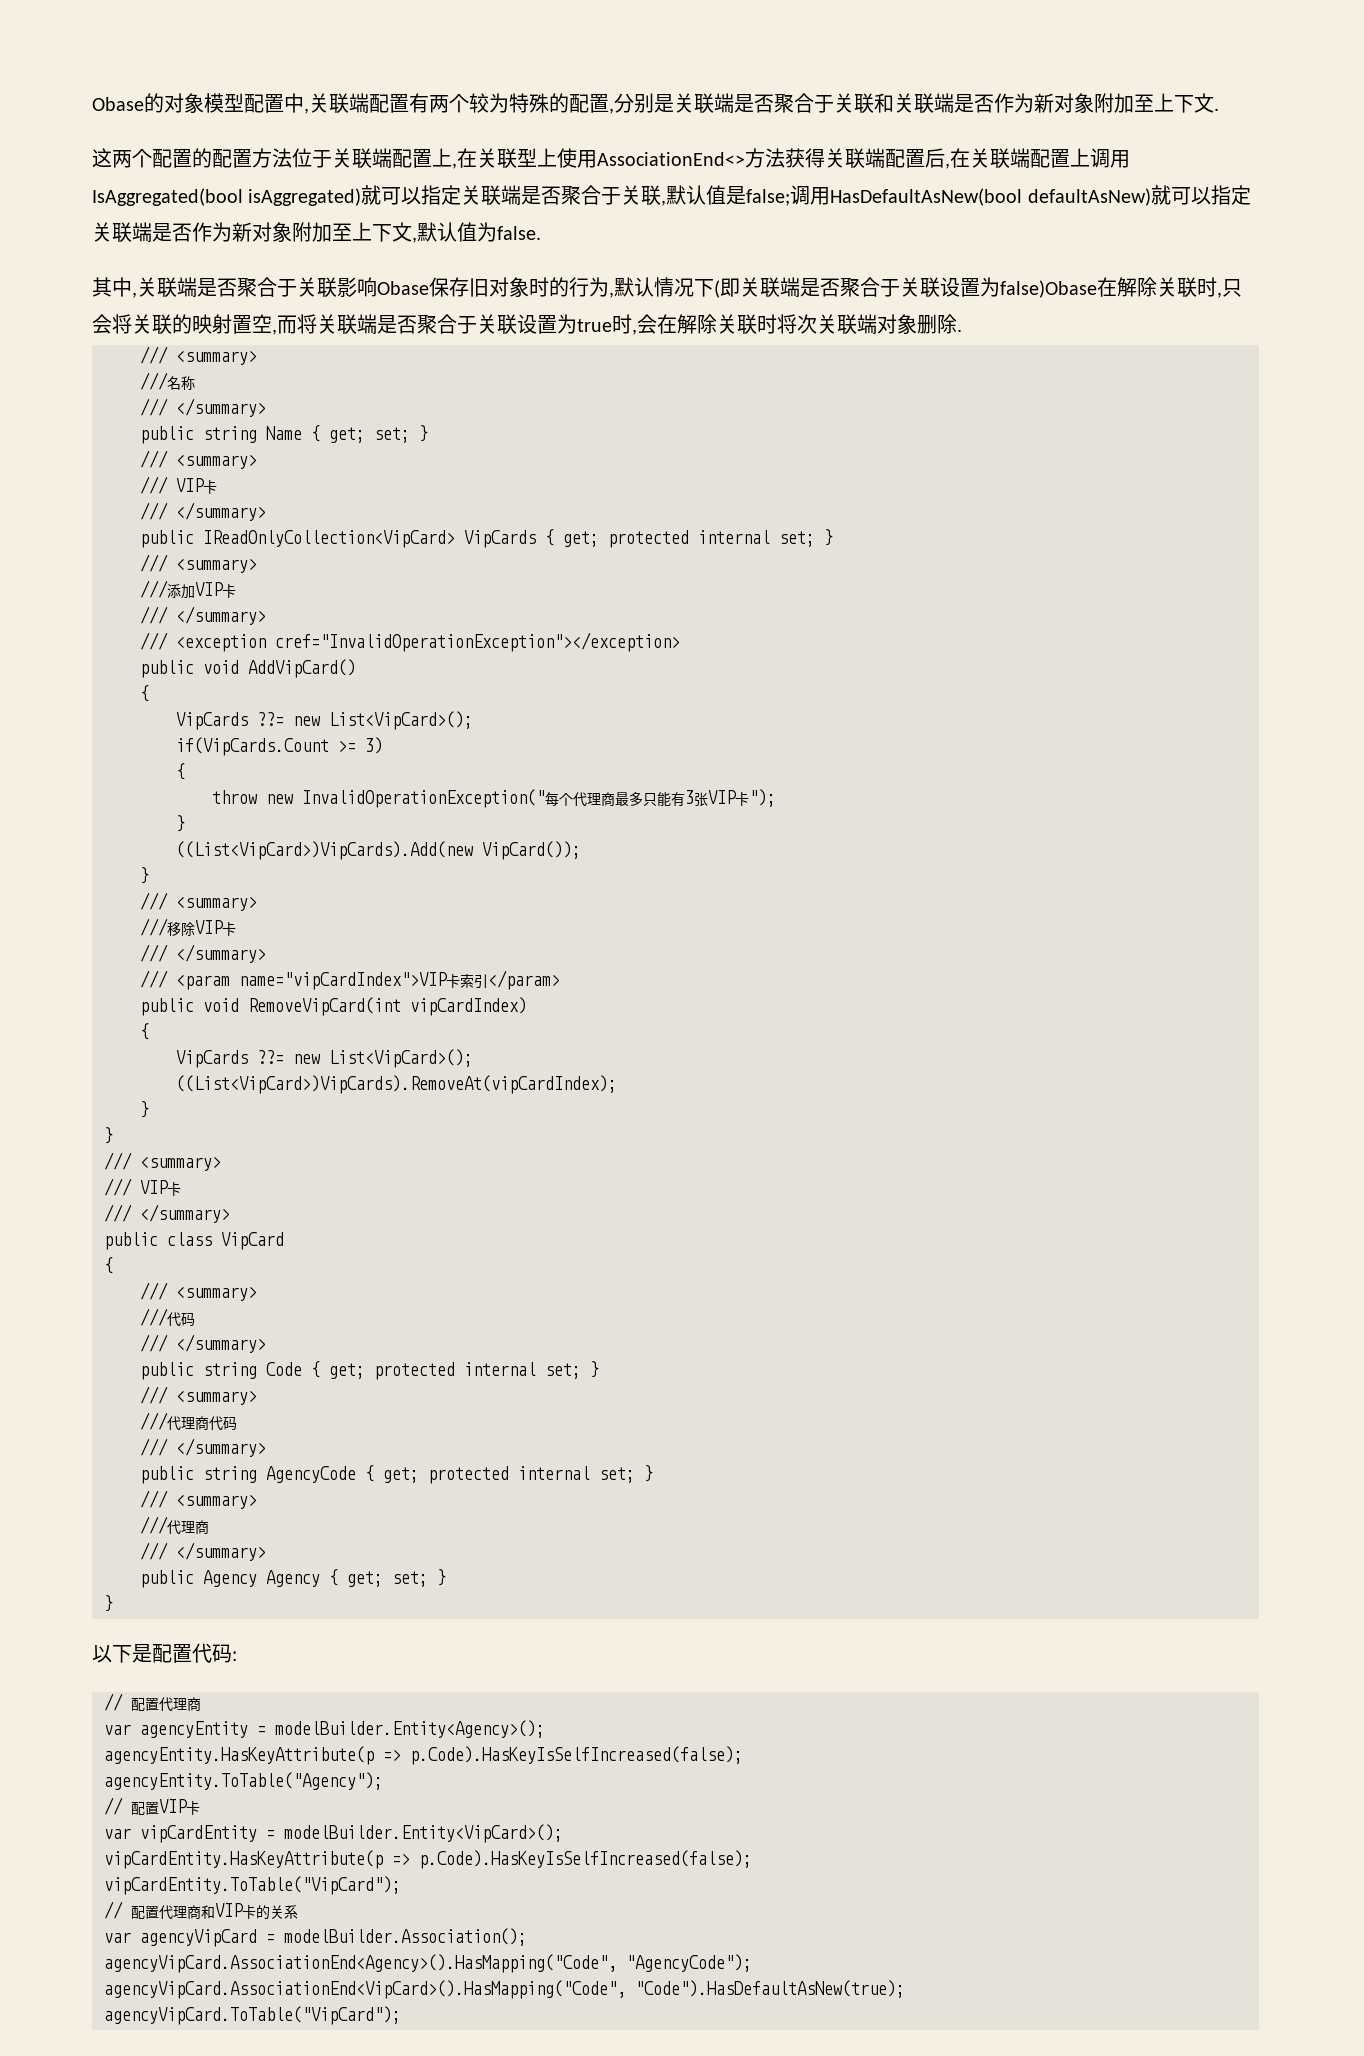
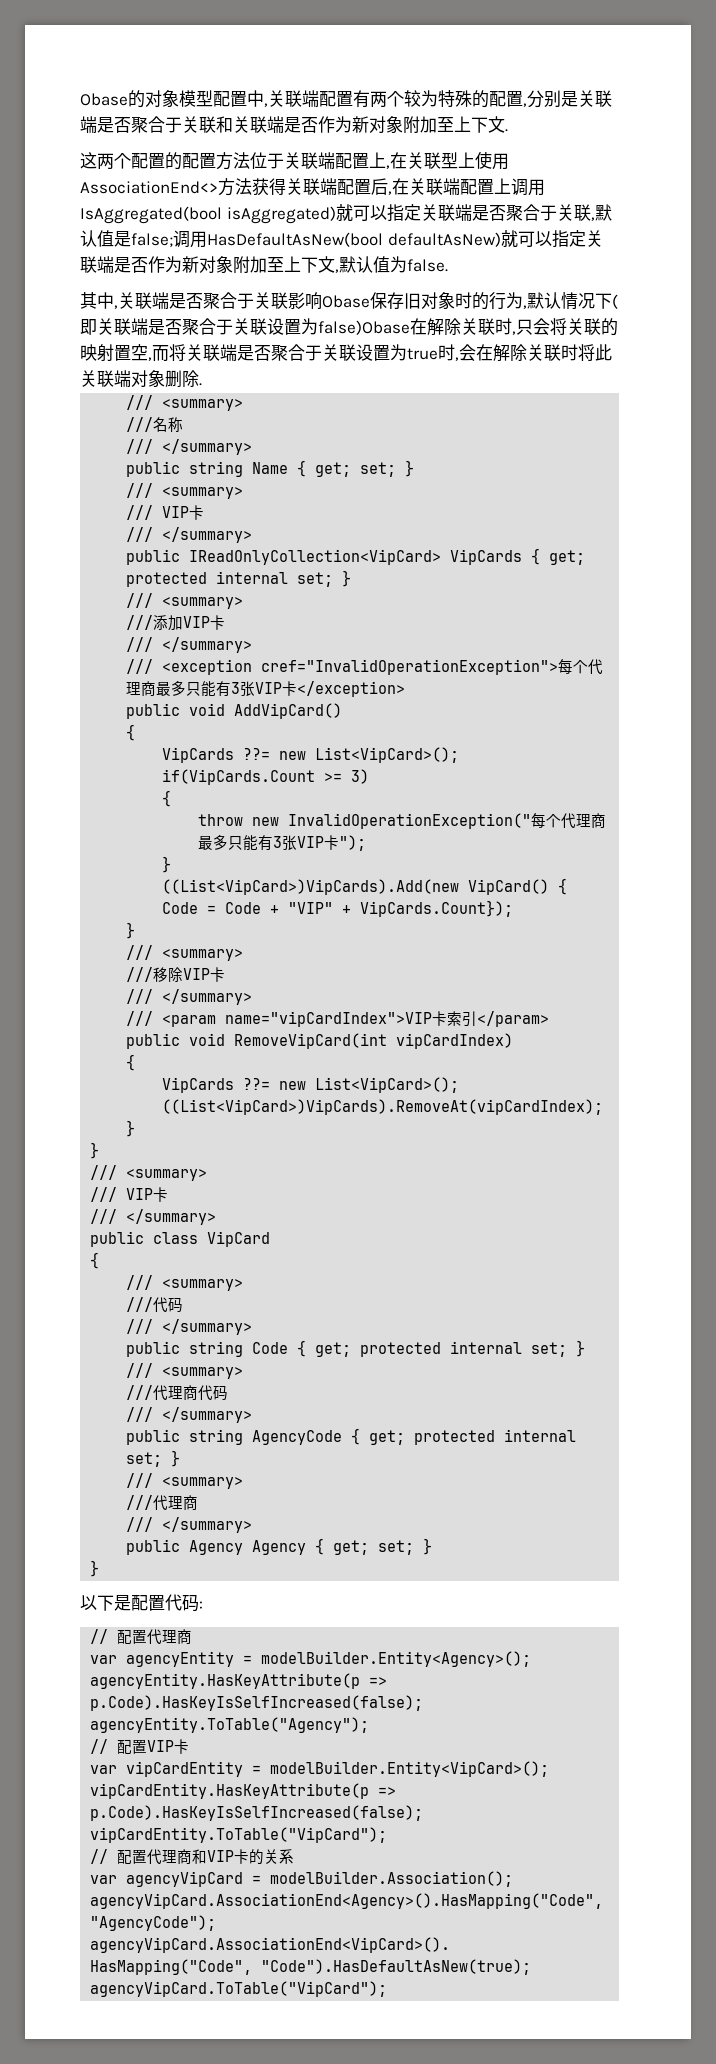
- 其中,关联端是否聚合于关联影响Obase保存旧对象时的行为,默认情况下(即关联端是否聚合于关联设置为false)Obase在解除关联时,只会将关联的映射置空,而将关联端是否聚合于关联设置为true时,会在解除关联时将次关联端对象删除.
+ 其中,关联端是否聚合于关联影响Obase保存旧对象时的行为,默认情况下(即关联端是否聚合于关联设置为false)Obase在解除关联时,只会将关联的映射置空,而将关联端是否聚合于关联设置为true时,会在解除关联时将此关联端对象删除.
- /// <exception cref="InvalidOperationException"></exception>
+ /// <exception cref="InvalidOperationException">每个代理商最多只能有3张VIP卡</exception>
- ((List<VipCard>)VipCards).Add(new VipCard());
+ ((List<VipCard>)VipCards).Add(new VipCard() { Code = Code + "VIP" + VipCards.Count});

